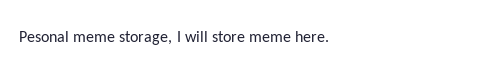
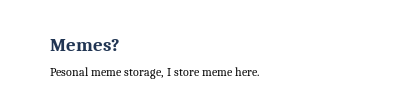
+ Memes?
- Pesonal meme storage, I will store meme here.
+ Pesonal meme storage, I store meme here.

